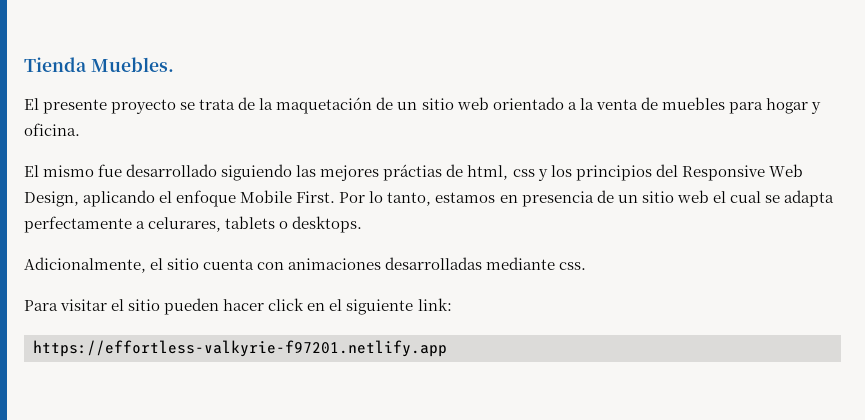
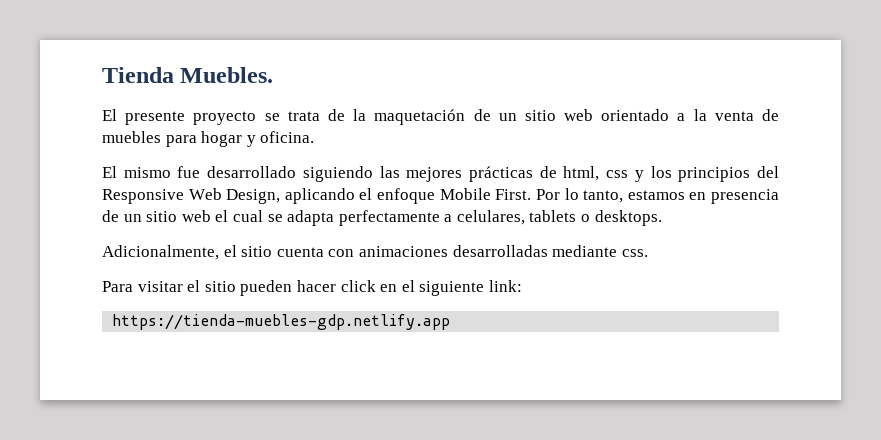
- El mismo fue desarrollado siguiendo las mejores práctias de html, css y los principios del Responsive Web Design, aplicando el enfoque Mobile First.
+ El mismo fue desarrollado siguiendo las mejores prácticas de html, css y los principios del Responsive Web Design, aplicando el enfoque Mobile First.
- Por lo tanto, estamos en presencia de un sitio web el cual se adapta perfectamente a celurares, tablets o desktops.
+ Por lo tanto, estamos en presencia de un sitio web el cual se adapta perfectamente a celulares, tablets o desktops.
- https://effortless-valkyrie-f97201.netlify.app
+ https://tienda-muebles-gdp.netlify.app

